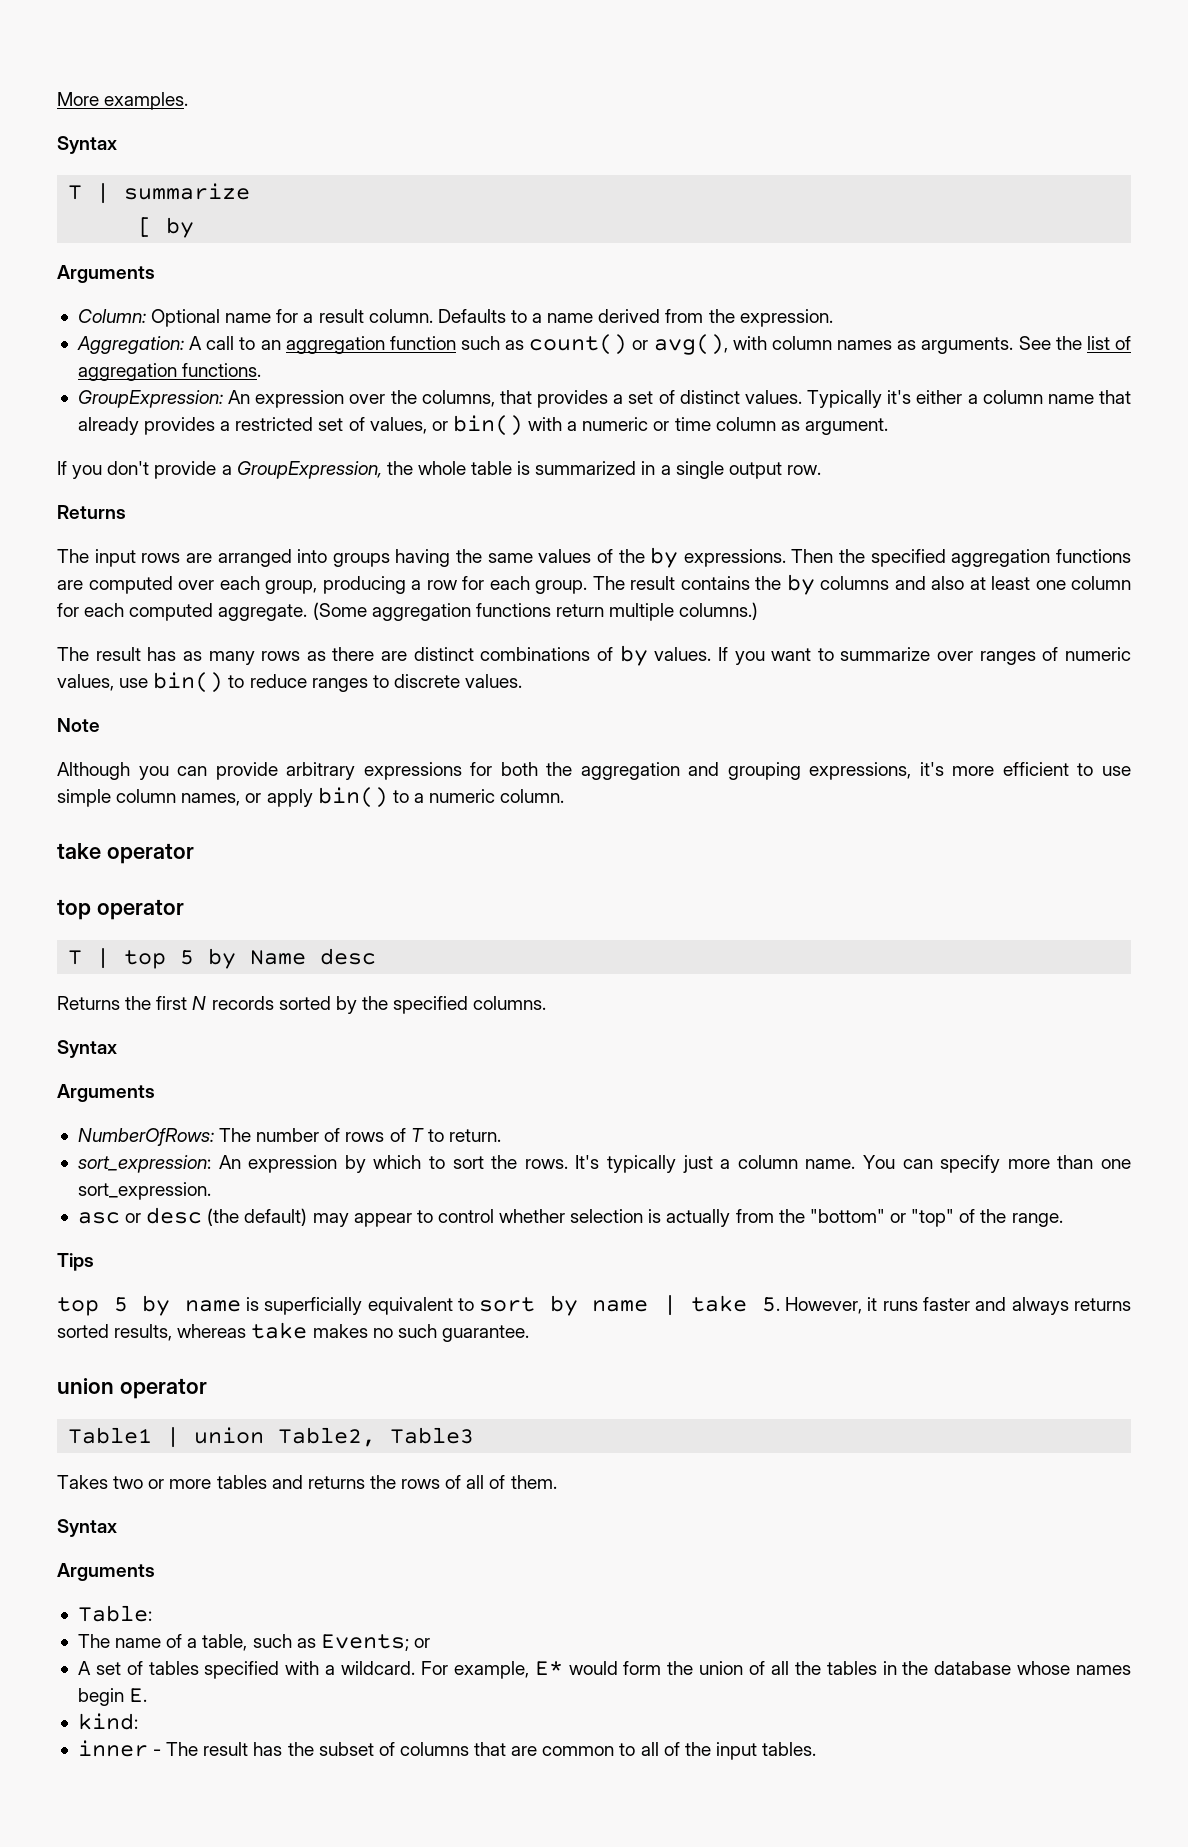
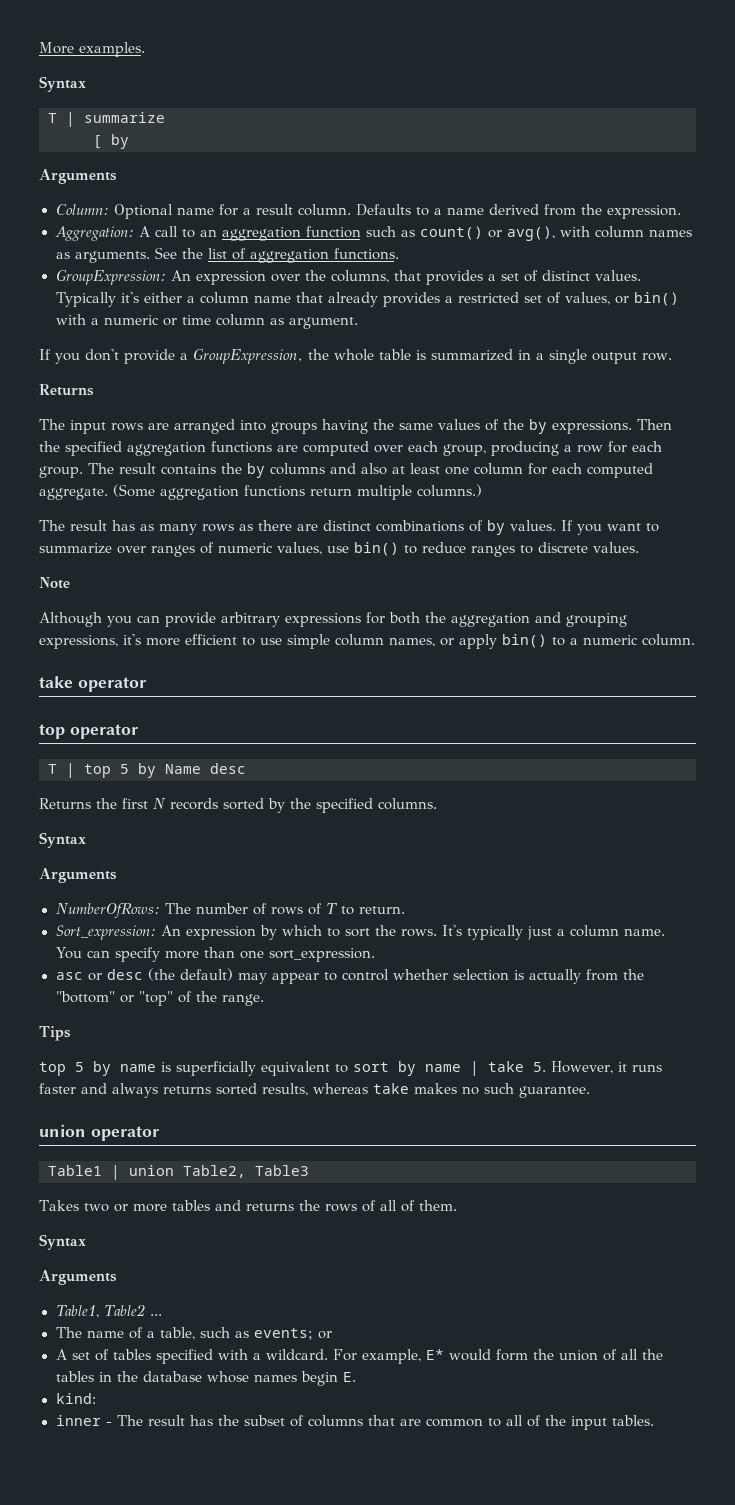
- sort_expression: An expression by which to sort the rows.
+ Sort_expression: An expression by which to sort the rows.
- Table:
+ Table1, Table2 ...
- The name of a table, such as Events; or
+ The name of a table, such as events; or

